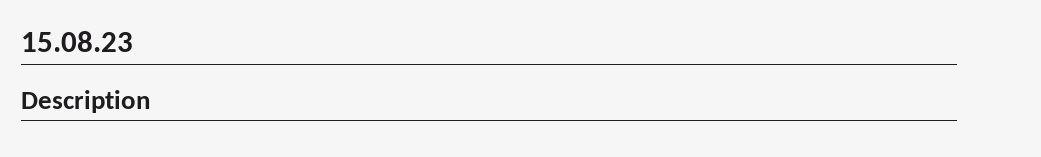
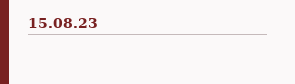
- Description

